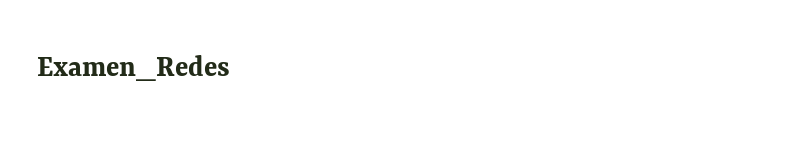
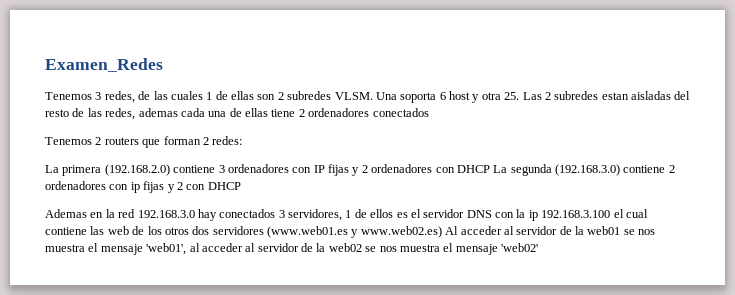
+ Tenemos 3 redes, de las cuales 1 de ellas son 2 subredes VLSM. Una soporta 6 host y otra 25. Las 2 subredes estan aisladas del resto de las redes, ademas cada una de ellas tiene 2 ordenadores conectados
+ Tenemos 2 routers que forman 2 redes:
+ La primera (192.168.2.0) contiene 3 ordenadores con IP fijas y 2 ordenadores con DHCP La segunda (192.168.3.0) contiene 2 ordenadores con ip fijas y 2 con DHCP
+ Ademas en la red 192.168.3.0 hay conectados 3 servidores, 1 de ellos es el servidor DNS con la ip 192.168.3.100 el cual contiene las web de los otros dos servidores (www.web01.es y www.web02.es) Al acceder al servidor de la web01 se nos muestra el mensaje 'web01', al acceder al servidor de la web02 se nos muestra el mensaje 'web02'

